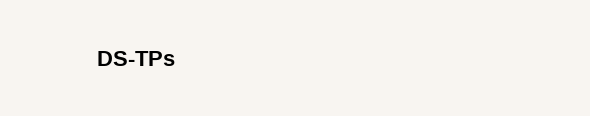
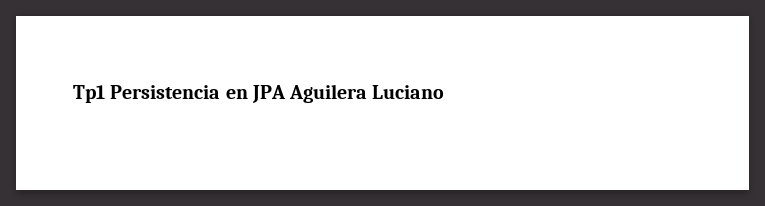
- DS-TPs
+ Tp1 Persistencia en JPA Aguilera Luciano

